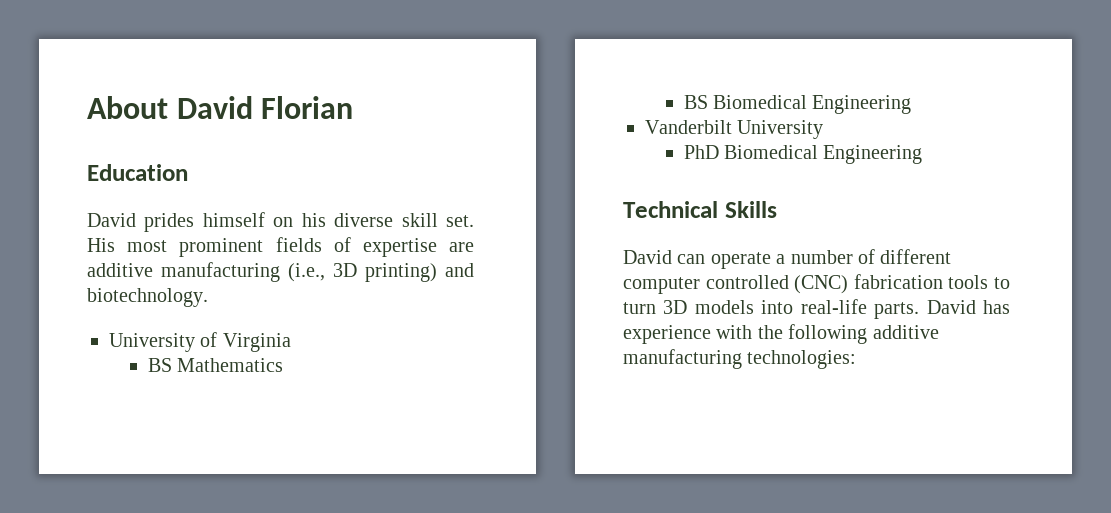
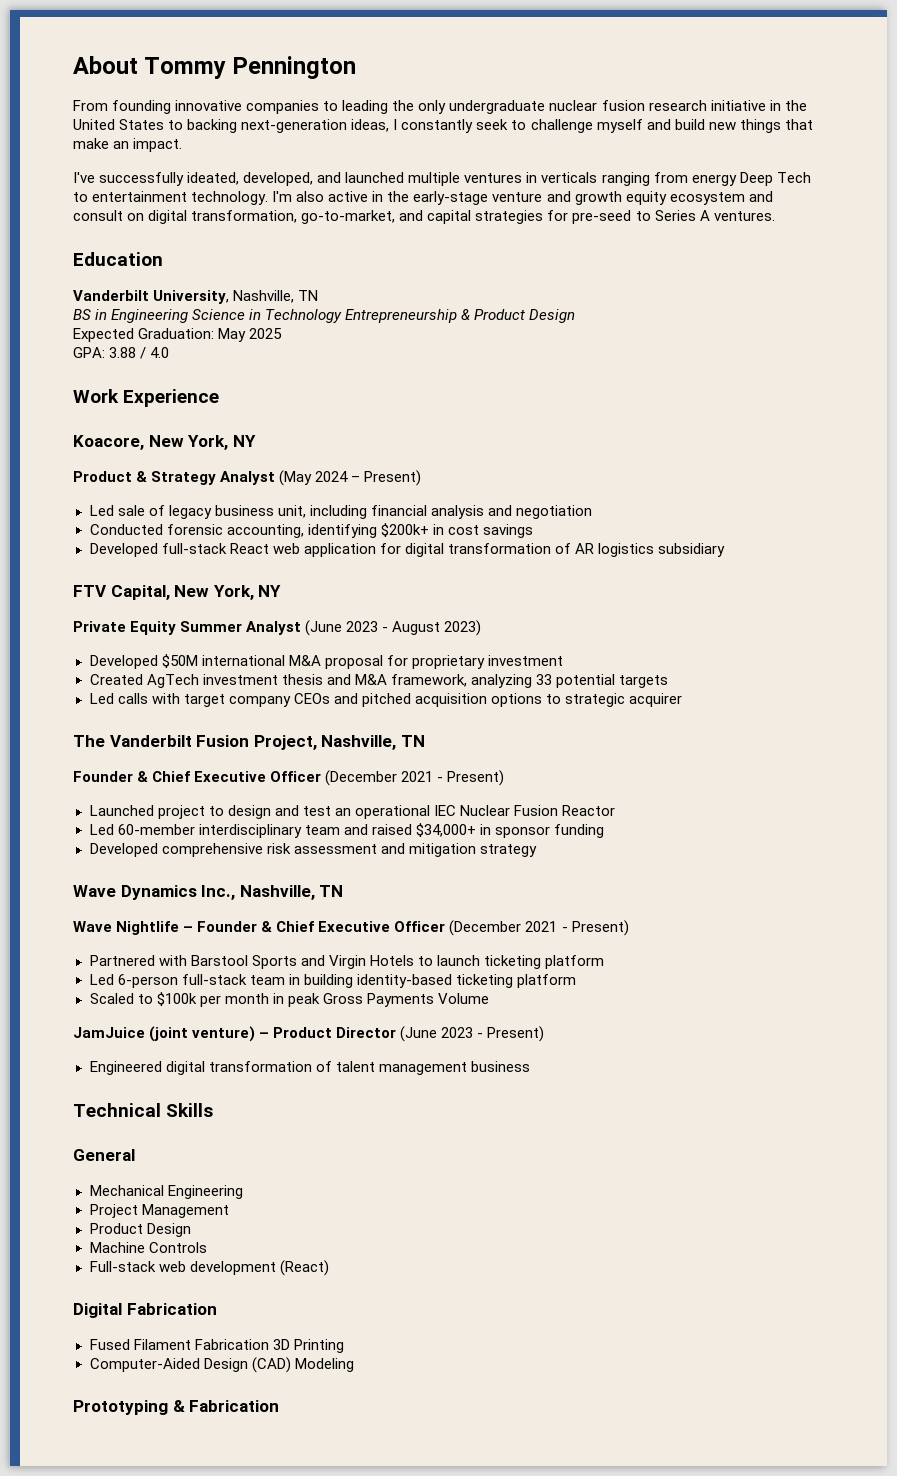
- About David Florian
+ About Tommy Pennington
+ From founding innovative companies to leading the only undergraduate nuclear fusion research initiative in the United States to backing next-generation ideas, I constantly seek to challenge myself and build new things that make an impact.
+ I've successfully ideated, developed, and launched multiple ventures in verticals ranging from energy Deep Tech to entertainment technology. I'm also active in the early-stage venture and growth equity ecosystem and consult on digital transformation, go-to-market, and capital strategies for pre-seed to Series A ventures.
  Education
- David prides himself on his diverse skill set. His most prominent fields of expertise are additive manufacturing (i.e., 3D printing) and biotechnology.
- University of Virginia
- BS Mathematics
- BS Biomedical Engineering
- Vanderbilt University
- PhD Biomedical Engineering
+ Vanderbilt University, Nashville, TN
+ BS in Engineering Science in Technology Entrepreneurship & Product Design
+ Expected Graduation: May 2025
+ GPA: 3.88 / 4.0
+ Work Experience
+ Koacore, New York, NY
+ Product & Strategy Analyst (May 2024 – Present)
+ Led sale of legacy business unit, including financial analysis and negotiation
+ Conducted forensic accounting, identifying $200k+ in cost savings
+ Developed full-stack React web application for digital transformation of AR logistics subsidiary
+ FTV Capital, New York, NY
+ Private Equity Summer Analyst (June 2023 - August 2023)
+ Developed $50M international M&A proposal for proprietary investment
+ Created AgTech investment thesis and M&A framework, analyzing 33 potential targets
+ Led calls with target company CEOs and pitched acquisition options to strategic acquirer
+ The Vanderbilt Fusion Project, Nashville, TN
+ Founder & Chief Executive Officer (December 2021 - Present)
+ Launched project to design and test an operational IEC Nuclear Fusion Reactor
+ Led 60-member interdisciplinary team and raised $34,000+ in sponsor funding
+ Developed comprehensive risk assessment and mitigation strategy
+ Wave Dynamics Inc., Nashville, TN
+ Wave Nightlife – Founder & Chief Executive Officer (December 2021 - Present)
+ Partnered with Barstool Sports and Virgin Hotels to launch ticketing platform
+ Led 6-person full-stack team in building identity-based ticketing platform
+ Scaled to $100k per month in peak Gross Payments Volume
+ JamJuice (joint venture) – Product Director (June 2023 - Present)
+ Engineered digital transformation of talent management business
  Technical Skills
- David can operate a number of different computer controlled (CNC) fabrication tools to turn 3D models into real-life parts. David has experience with the following additive manufacturing technologies:
+ General
+ Mechanical Engineering
+ Project Management
+ Product Design
+ Machine Controls
+ Full-stack web development (React)
+ Digital Fabrication
+ Fused Filament Fabrication 3D Printing
+ Computer-Aided Design (CAD) Modeling
+ Prototyping & Fabrication

